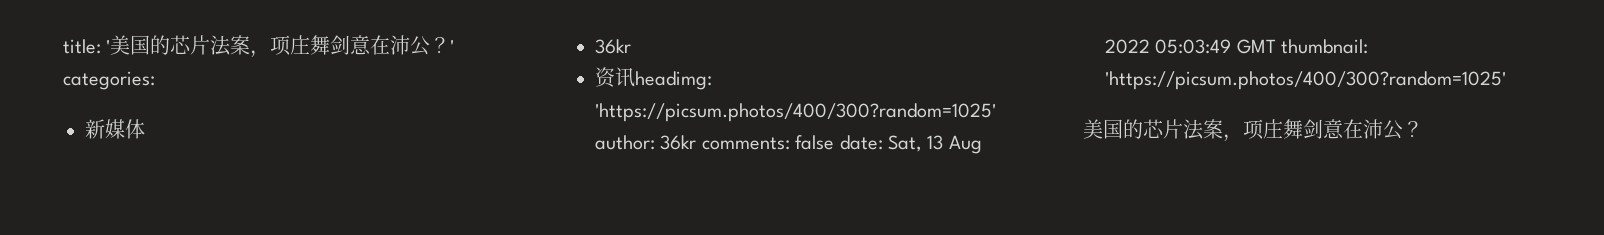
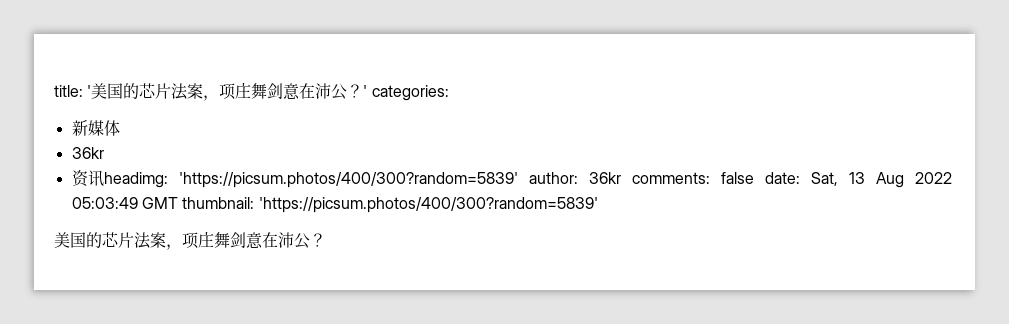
- 资讯headimg: 'https://picsum.photos/400/300?random=1025' author: 36kr comments: false date: Sat, 13 Aug 2022 05:03:49 GMT thumbnail: 'https://picsum.photos/400/300?random=1025'
+ 资讯headimg: 'https://picsum.photos/400/300?random=5839' author: 36kr comments: false date: Sat, 13 Aug 2022 05:03:49 GMT thumbnail: 'https://picsum.photos/400/300?random=5839'

